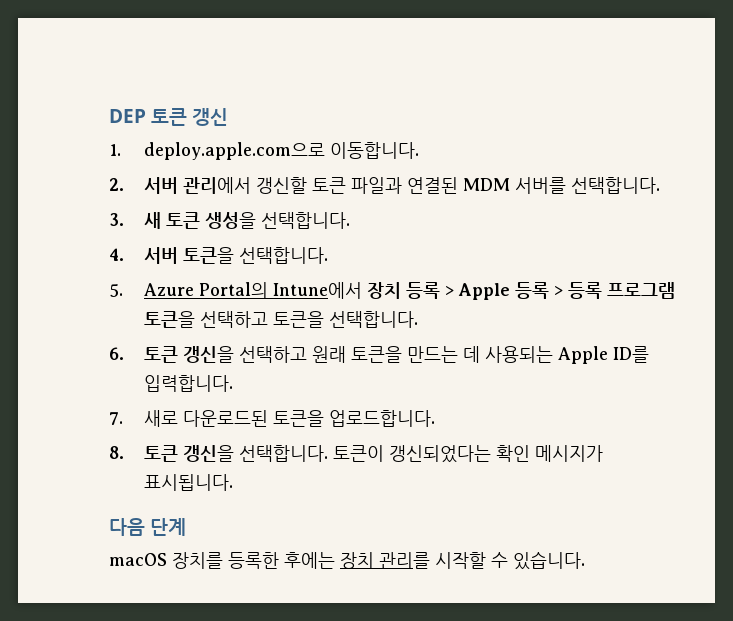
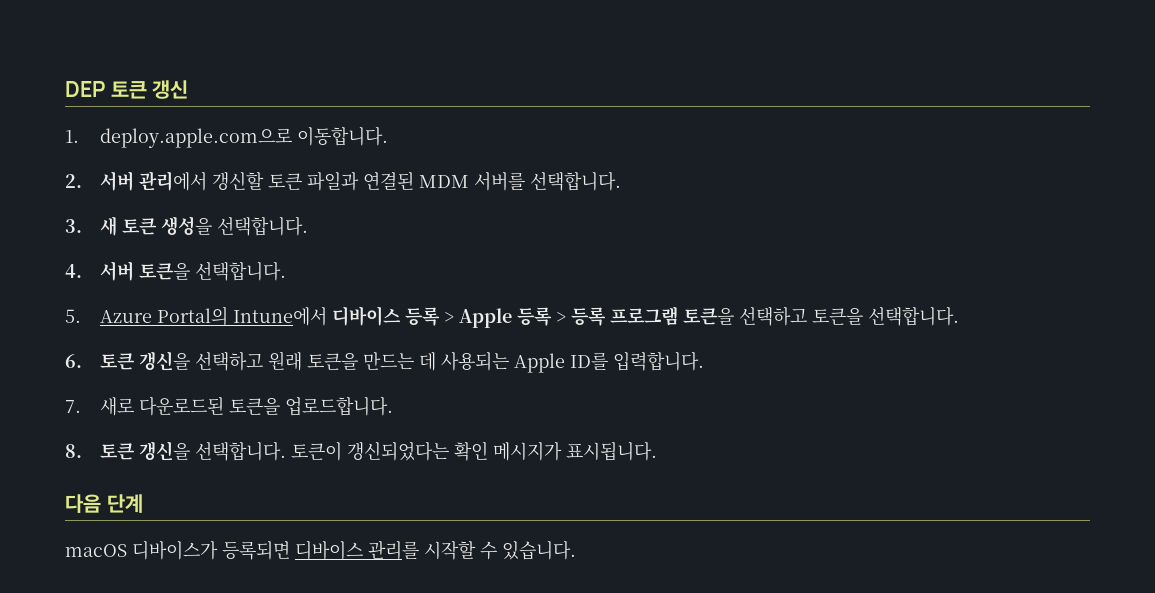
- 5. Azure Portal의 Intune에서 장치 등록 > Apple 등록 > 등록 프로그램 토큰을 선택하고 토큰을 선택합니다.
+ 5. Azure Portal의 Intune에서 디바이스 등록 > Apple 등록 > 등록 프로그램 토큰을 선택하고 토큰을 선택합니다.
- macOS 장치를 등록한 후에는 장치 관리를 시작할 수 있습니다.
+ macOS 디바이스가 등록되면 디바이스 관리를 시작할 수 있습니다.

